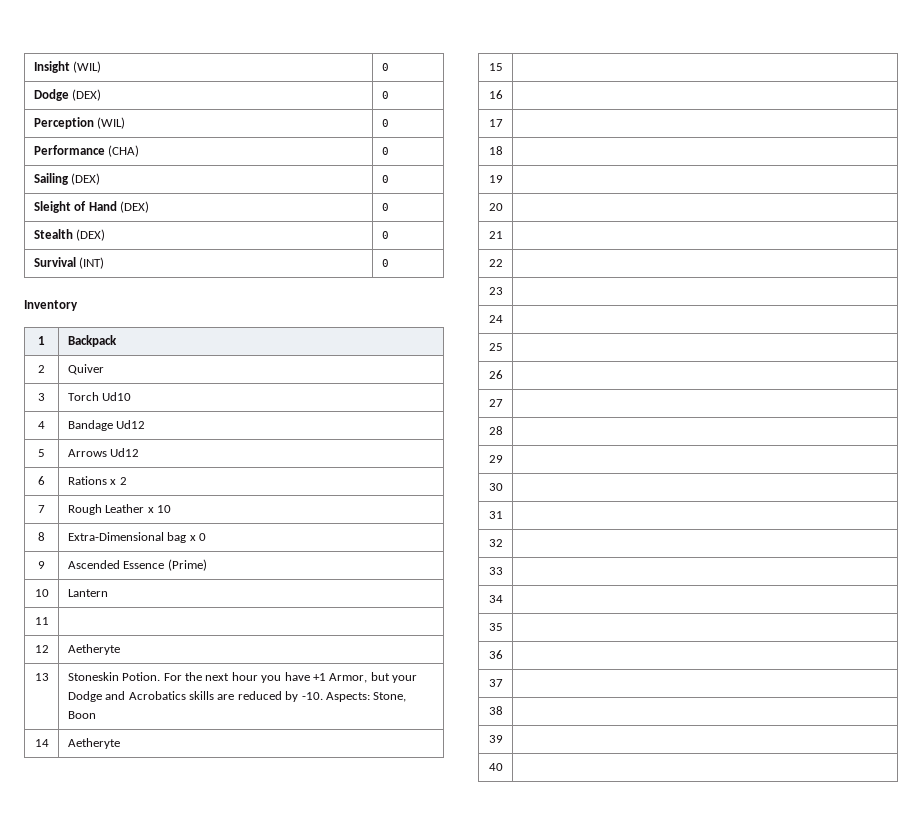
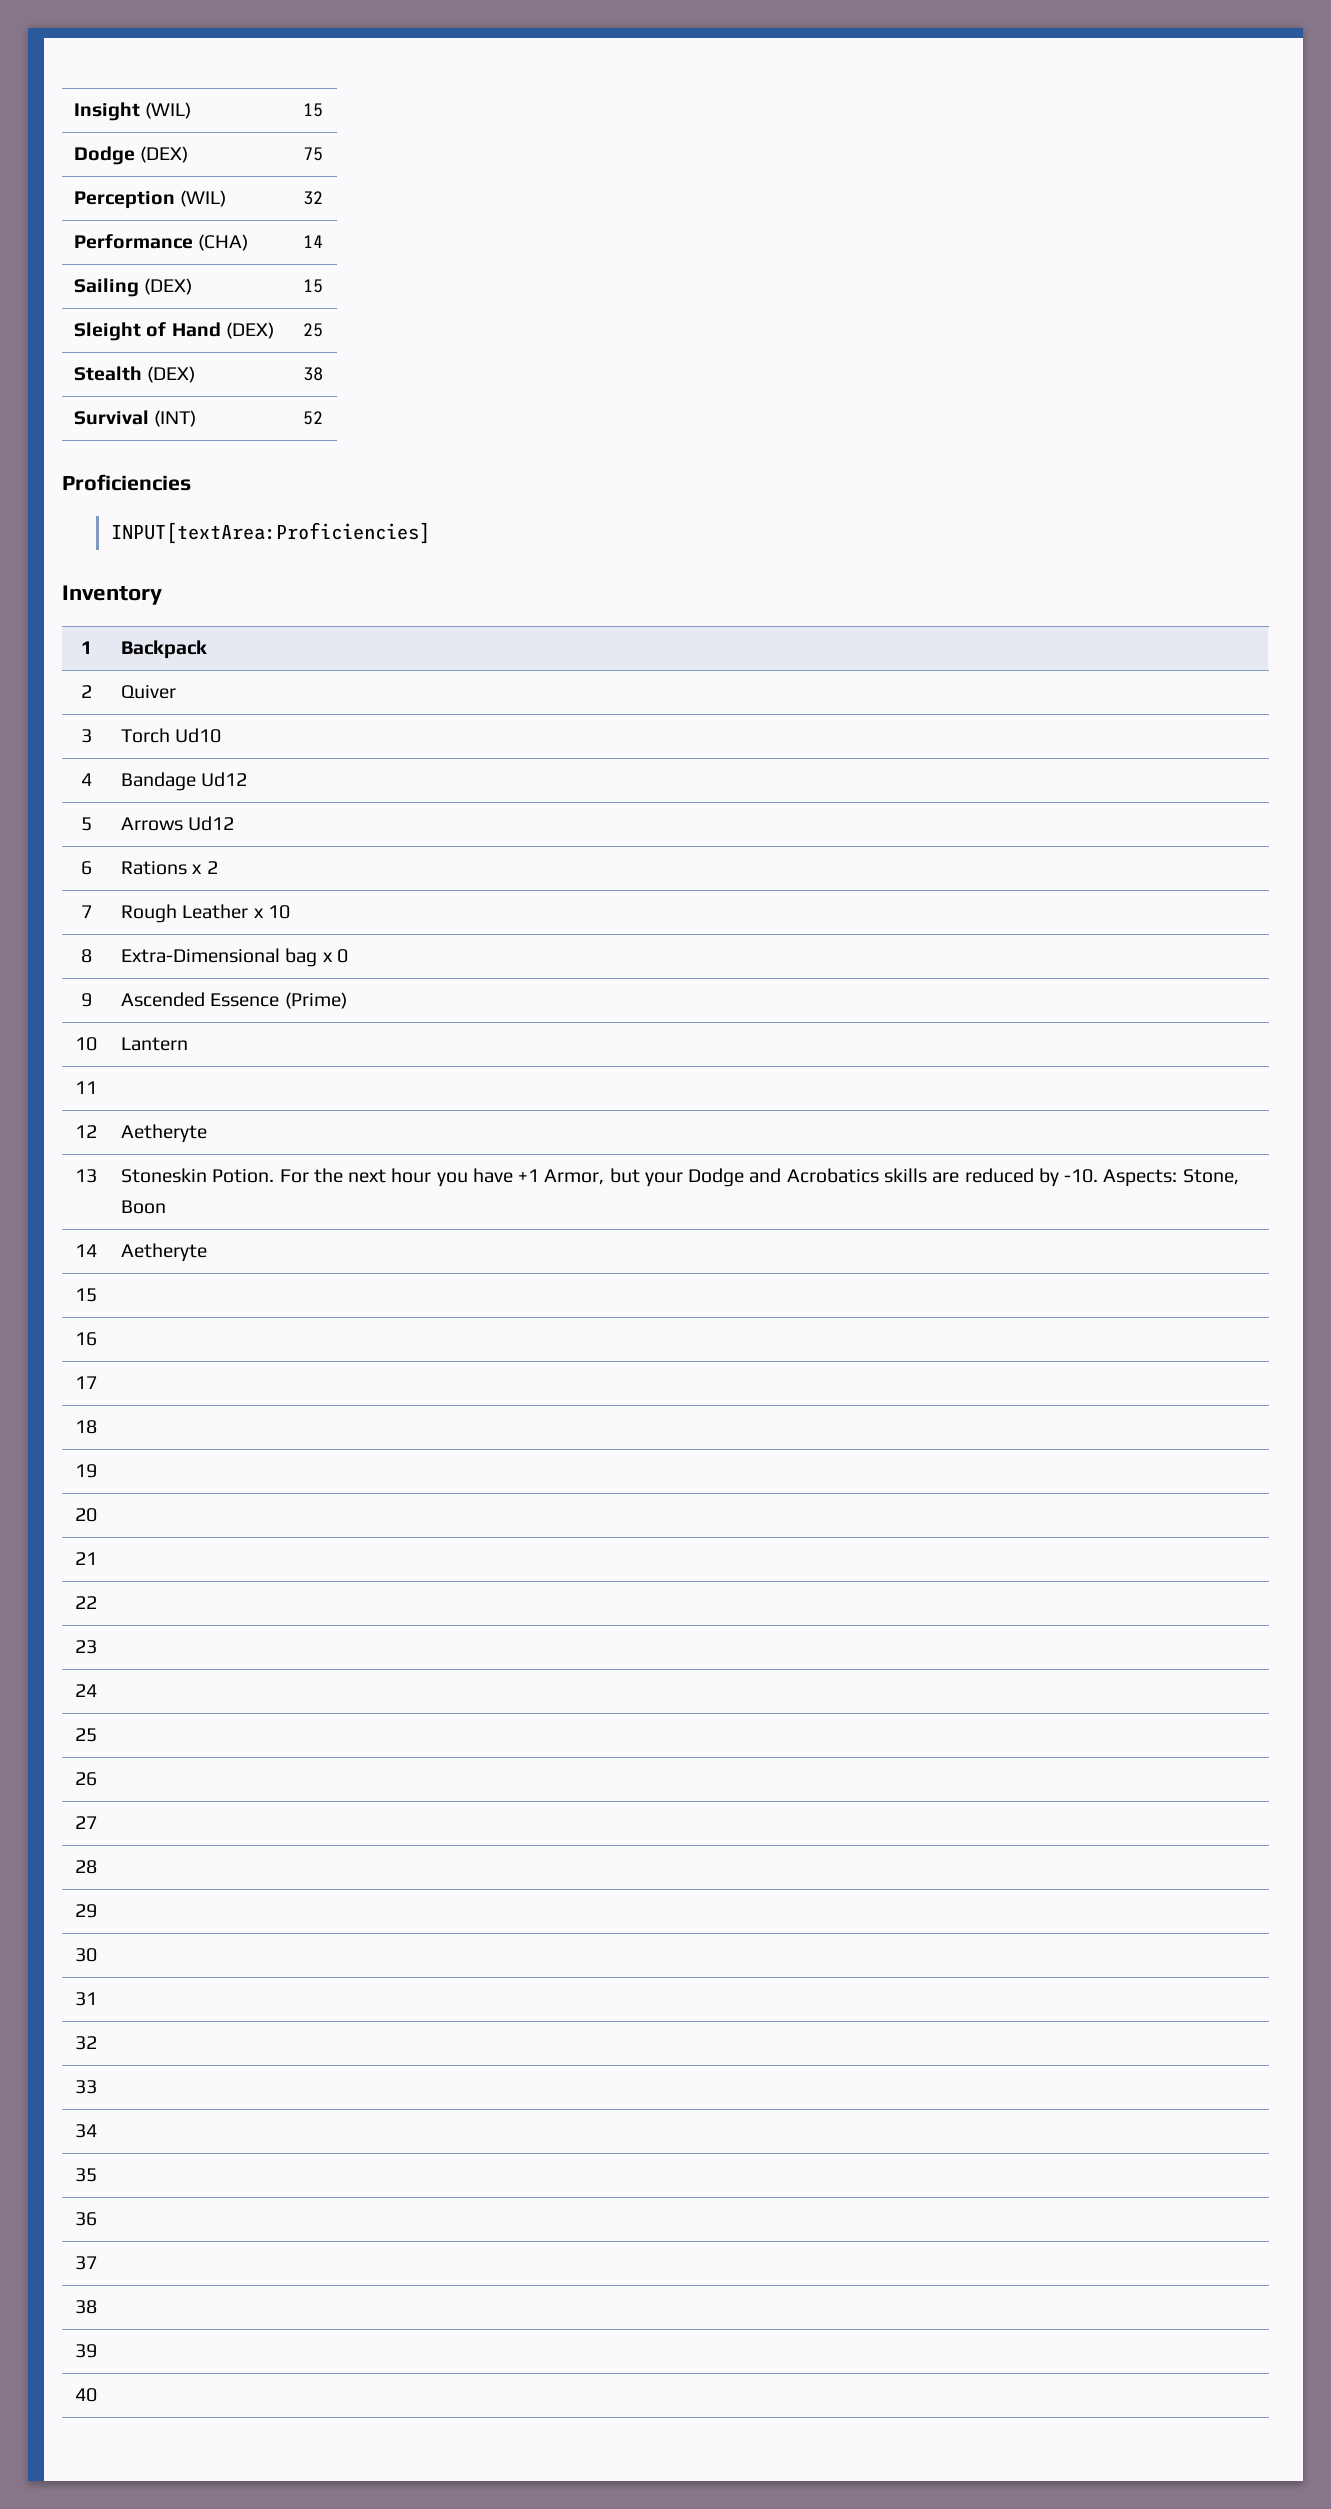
- Insight (WIL) | 0
+ Insight (WIL) | 15
- Dodge (DEX) | 0
+ Dodge (DEX) | 75
- Perception (WIL) | 0
+ Perception (WIL) | 32
- Performance (CHA) | 0
+ Performance (CHA) | 14
- Sailing (DEX) | 0
+ Sailing (DEX) | 15
- Sleight of Hand (DEX) | 0
+ Sleight of Hand (DEX) | 25
- Stealth (DEX) | 0
+ Stealth (DEX) | 38
- Survival (INT) | 0
+ Survival (INT) | 52
+ Proficiencies
+ INPUT[textArea:Proficiencies]

